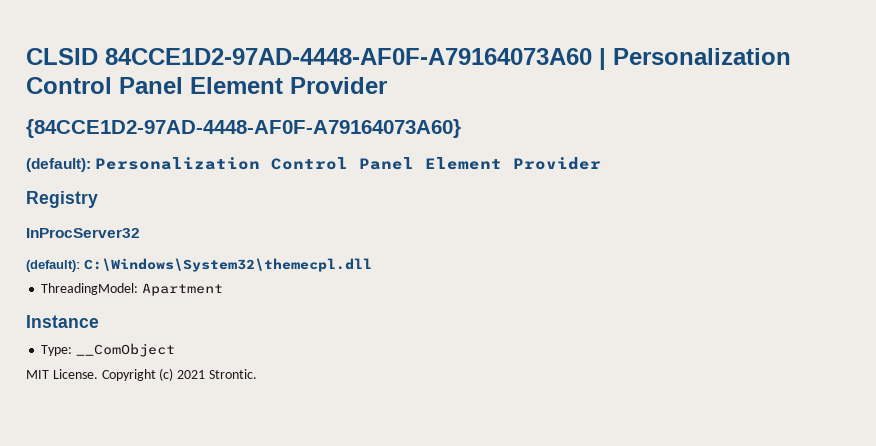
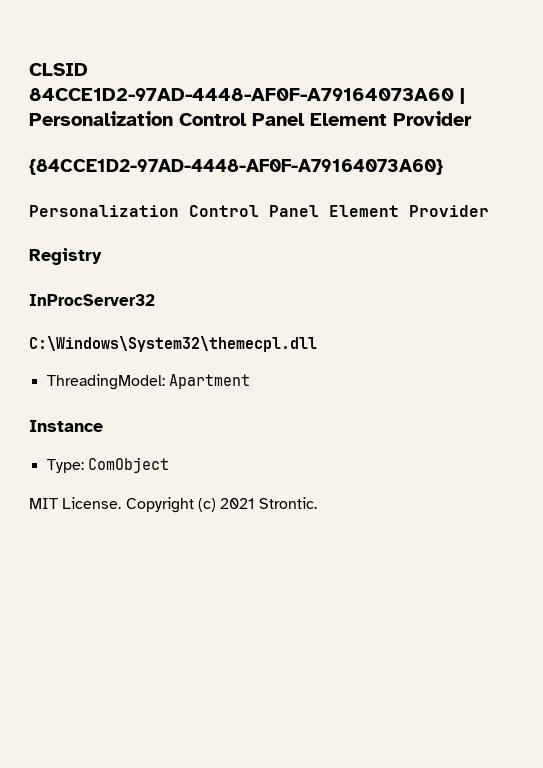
  {84CCE1D2-97AD-4448-AF0F-A79164073A60}
- (default): Personalization Control Panel Element Provider
+ Personalization Control Panel Element Provider
- (default): C:\Windows\System32\themecpl.dll
+ C:\Windows\System32\themecpl.dll
- Type: __ComObject
+ Type: ComObject

